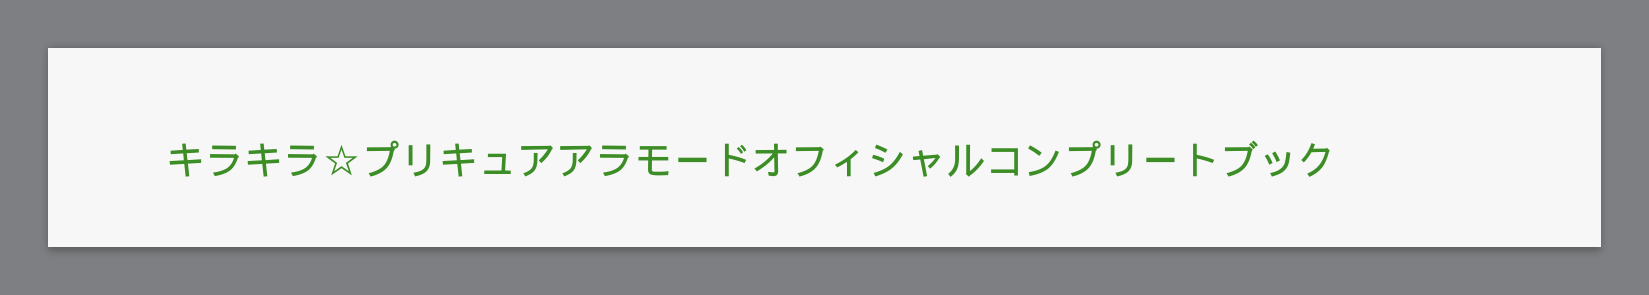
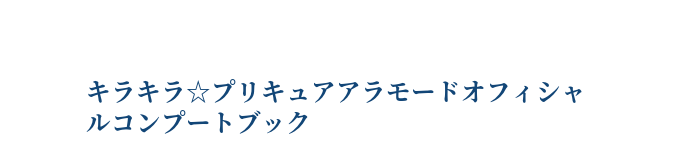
- キラキラ☆プリキュアアラモードオフィシャルコンプリートブック
+ キラキラ☆プリキュアアラモードオフィシャルコンプートブック

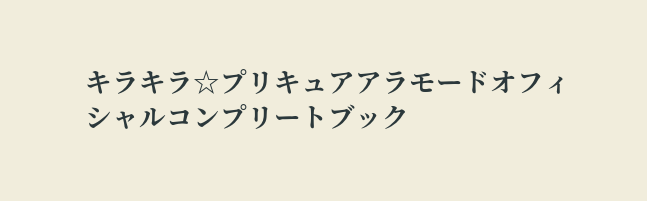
- キラキラ☆プリキュアアラモードオフィシャルコンプートブック
+ キラキラ☆プリキュアアラモードオフィシャルコンプリートブック

